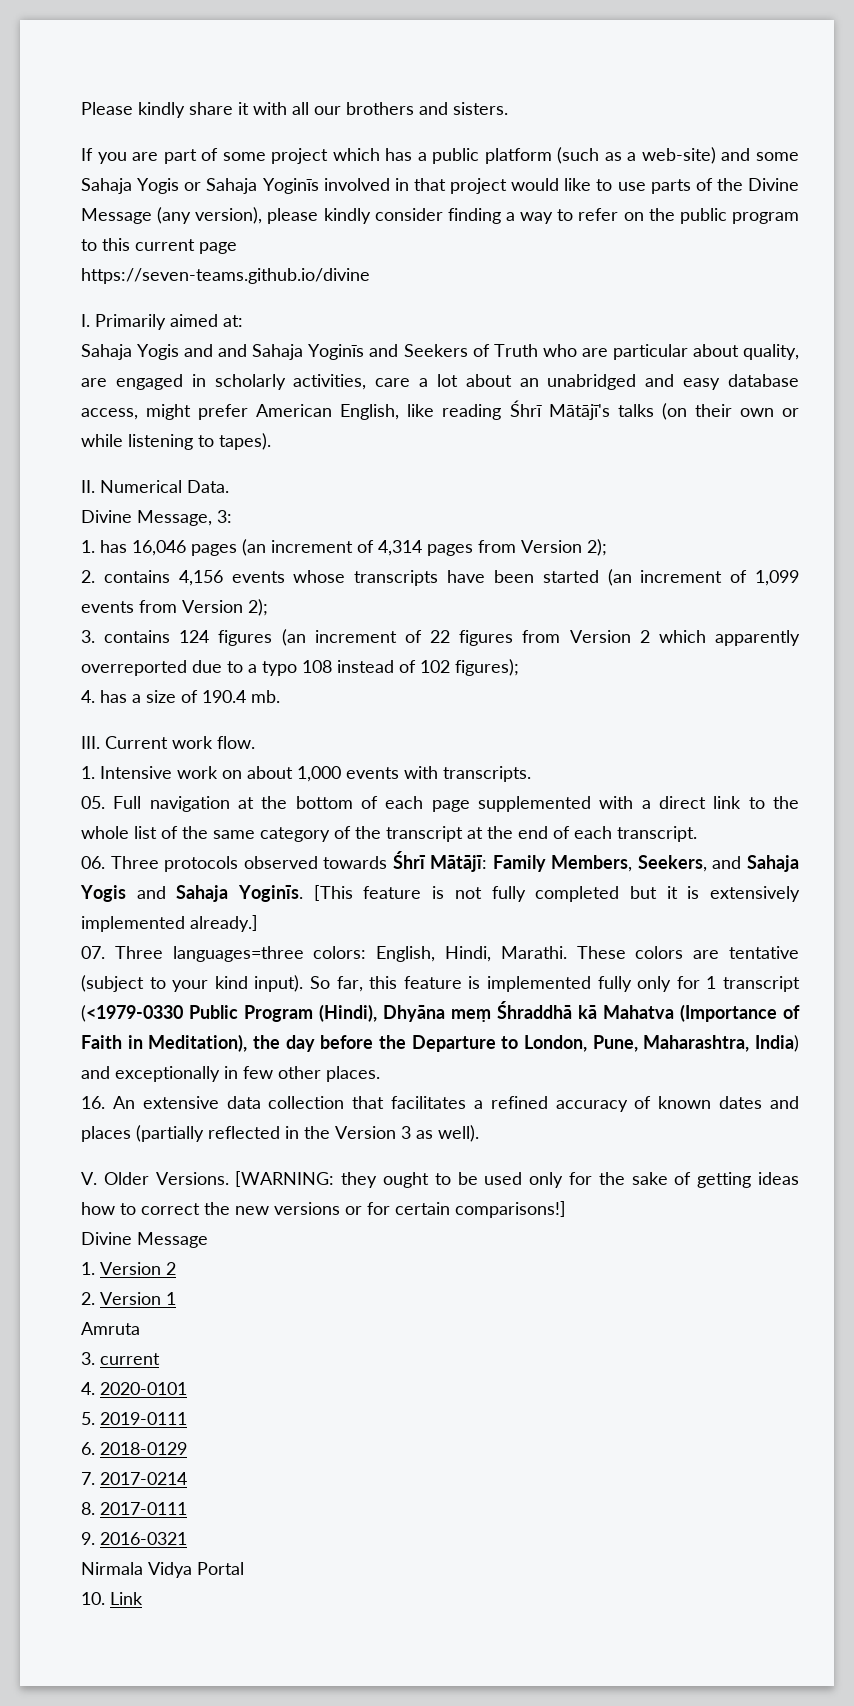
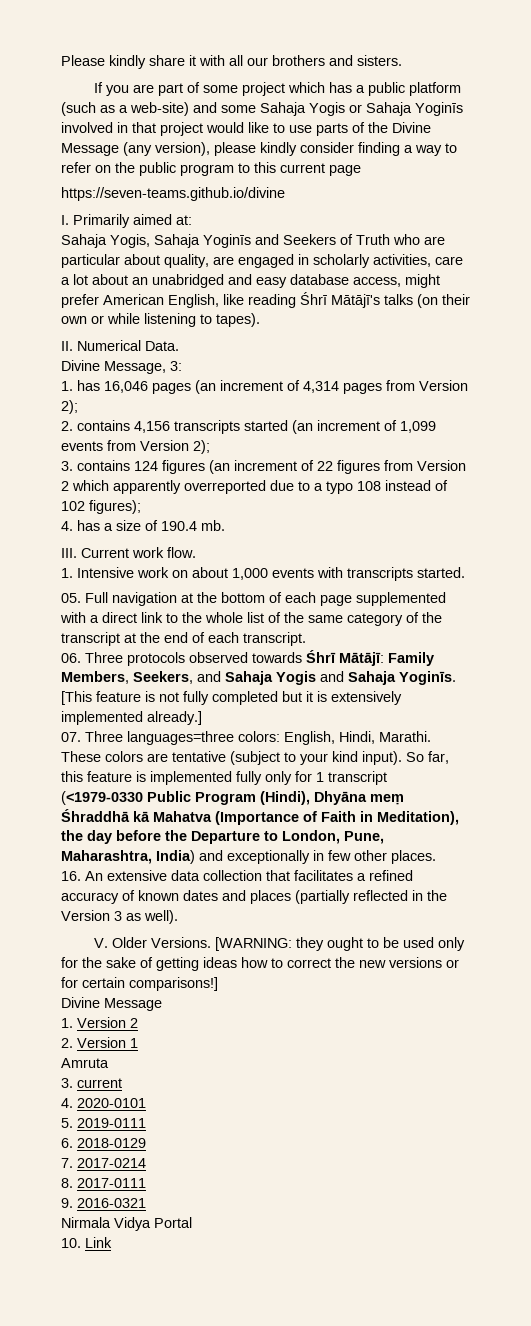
- Sahaja Yogis and and Sahaja Yoginīs and Seekers of Truth who are particular about quality, are engaged in scholarly activities, care a lot about an unabridged and easy database access, might prefer American English, like reading Śhrī Mātājī's talks (on their own or while listening to tapes).
+ Sahaja Yogis, Sahaja Yoginīs and Seekers of Truth who are particular about quality, are engaged in scholarly activities, care a lot about an unabridged and easy database access, might prefer American English, like reading Śhrī Mātājī's talks (on their own or while listening to tapes).
- 2. contains 4,156 events whose transcripts have been started (an increment of 1,099 events from Version 2);
+ 2. contains 4,156 transcripts started (an increment of 1,099 events from Version 2);
- 1. Intensive work on about 1,000 events with transcripts.
+ 1. Intensive work on about 1,000 events with transcripts started.

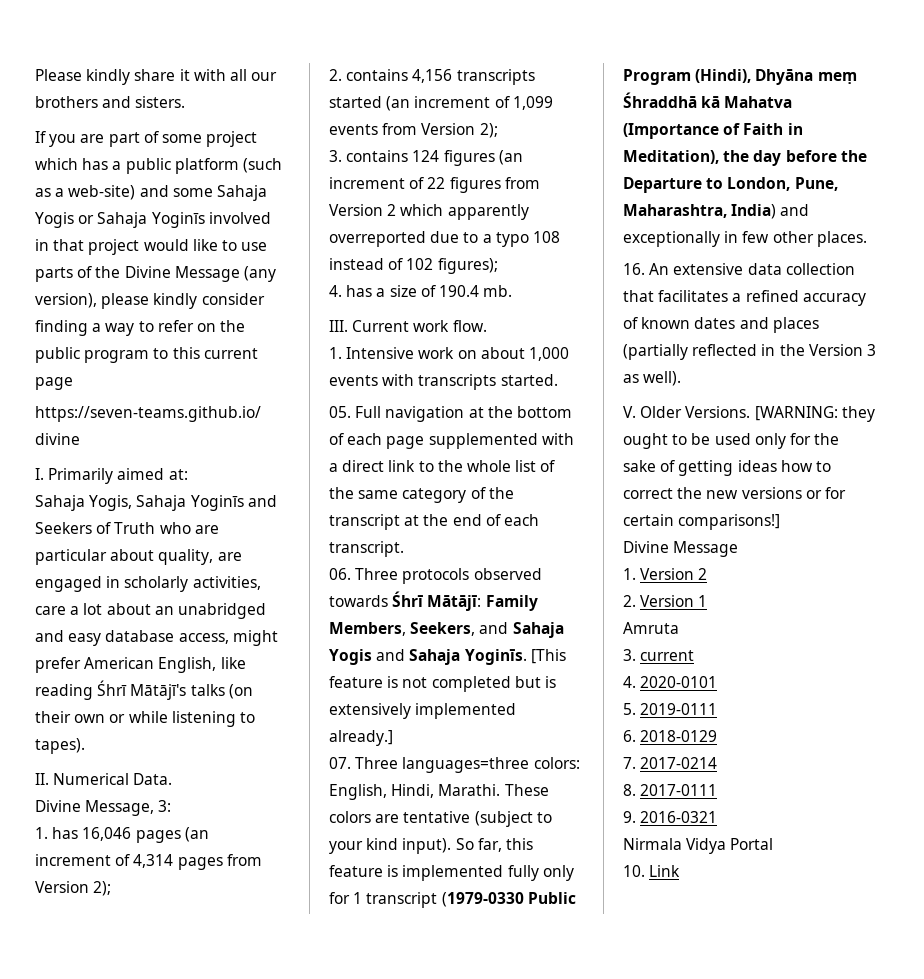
- [This feature is not fully completed but it is extensively implemented already.]
+ [This feature is not completed but is extensively implemented already.]
- So far, this feature is implemented fully only for 1 transcript (<1979-0330 Public Program (Hindi), Dhyāna meṃ Śhraddhā kā Mahatva (Importance of Faith in Meditation), the day before the Departure to London, Pune, Maharashtra, India) and exceptionally in few other places.
+ So far, this feature is implemented fully only for 1 transcript (1979-0330 Public Program (Hindi), Dhyāna meṃ Śhraddhā kā Mahatva (Importance of Faith in Meditation), the day before the Departure to London, Pune, Maharashtra, India) and exceptionally in few other places.

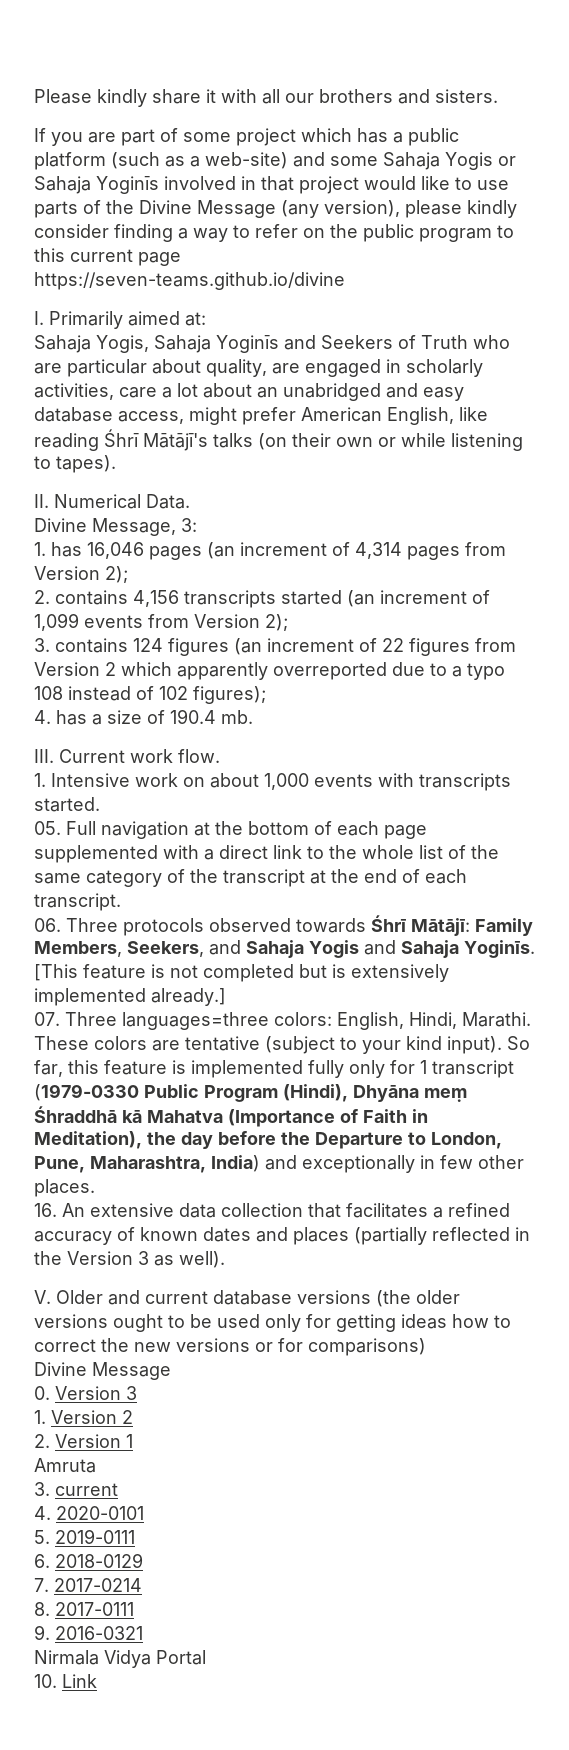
- V. Older Versions. [WARNING: they ought to be used only for the sake of getting ideas how to correct the new versions or for certain comparisons!]
+ V. Older and current database versions (the older versions ought to be used only for getting ideas how to correct the new versions or for comparisons)
  Divine Message
+ 0. Version 3

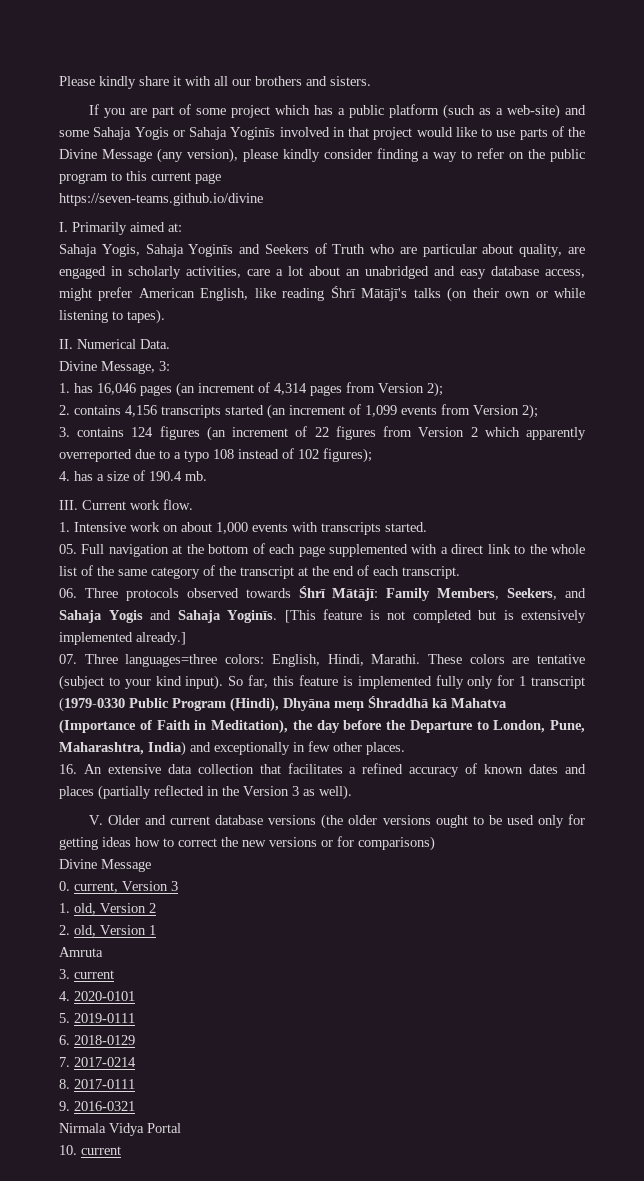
- 0. Version 3
+ 0. current, Version 3
- 1. Version 2
+ 1. old, Version 2
- 2. Version 1
+ 2. old, Version 1
- 10. Link
+ 10. current

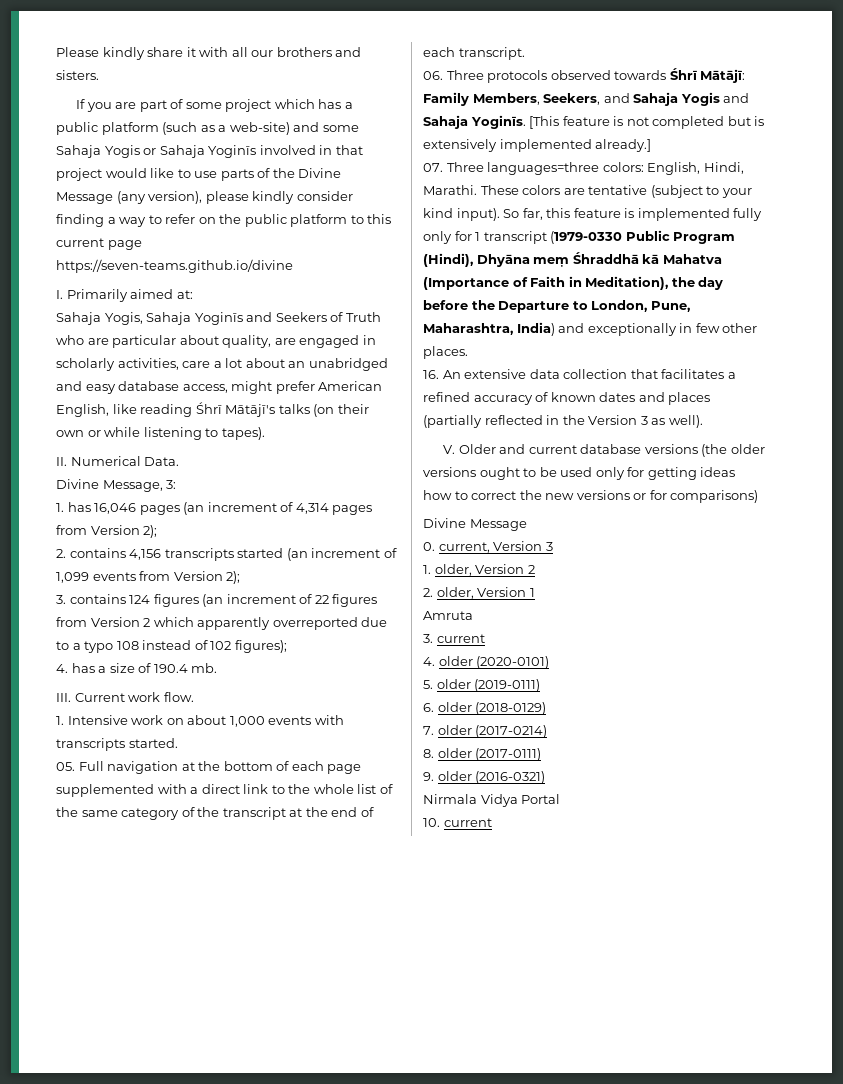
- If you are part of some project which has a public platform (such as a web-site) and some Sahaja Yogis or Sahaja Yoginīs involved in that project would like to use parts of the Divine Message (any version), please kindly consider finding a way to refer on the public program to this current page
+ If you are part of some project which has a public platform (such as a web-site) and some Sahaja Yogis or Sahaja Yoginīs involved in that project would like to use parts of the Divine Message (any version), please kindly consider finding a way to refer on the public platform to this current page
- 1. old, Version 2
+ 1. older, Version 2
- 2. old, Version 1
+ 2. older, Version 1
- 4. 2020-0101
+ 4. older (2020-0101)
- 5. 2019-0111
+ 5. older (2019-0111)
- 6. 2018-0129
+ 6. older (2018-0129)
- 7. 2017-0214
+ 7. older (2017-0214)
- 8. 2017-0111
+ 8. older (2017-0111)
- 9. 2016-0321
+ 9. older (2016-0321)

